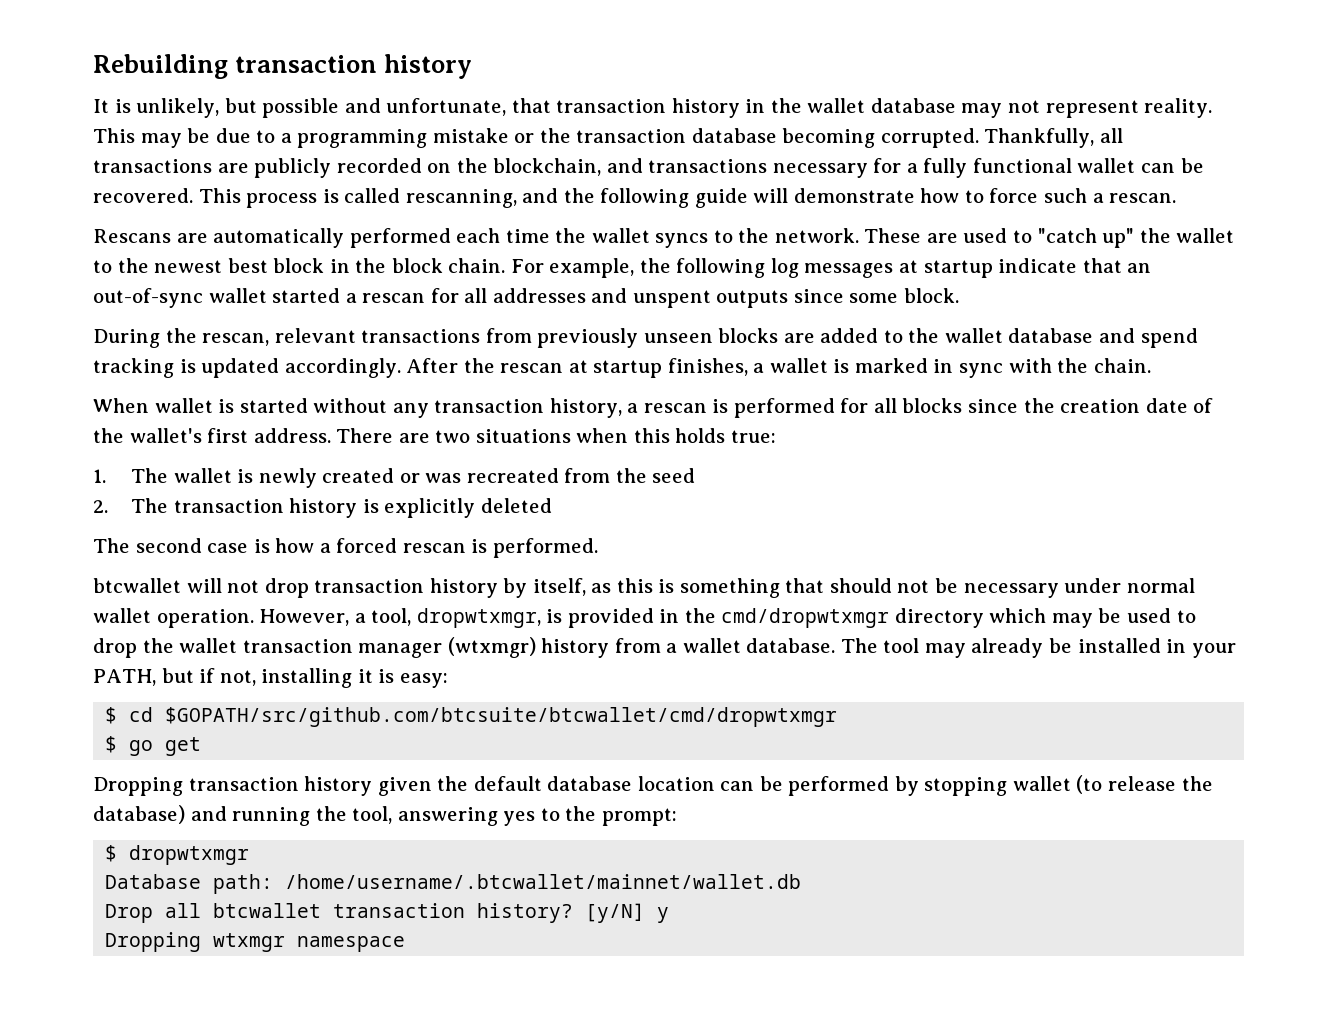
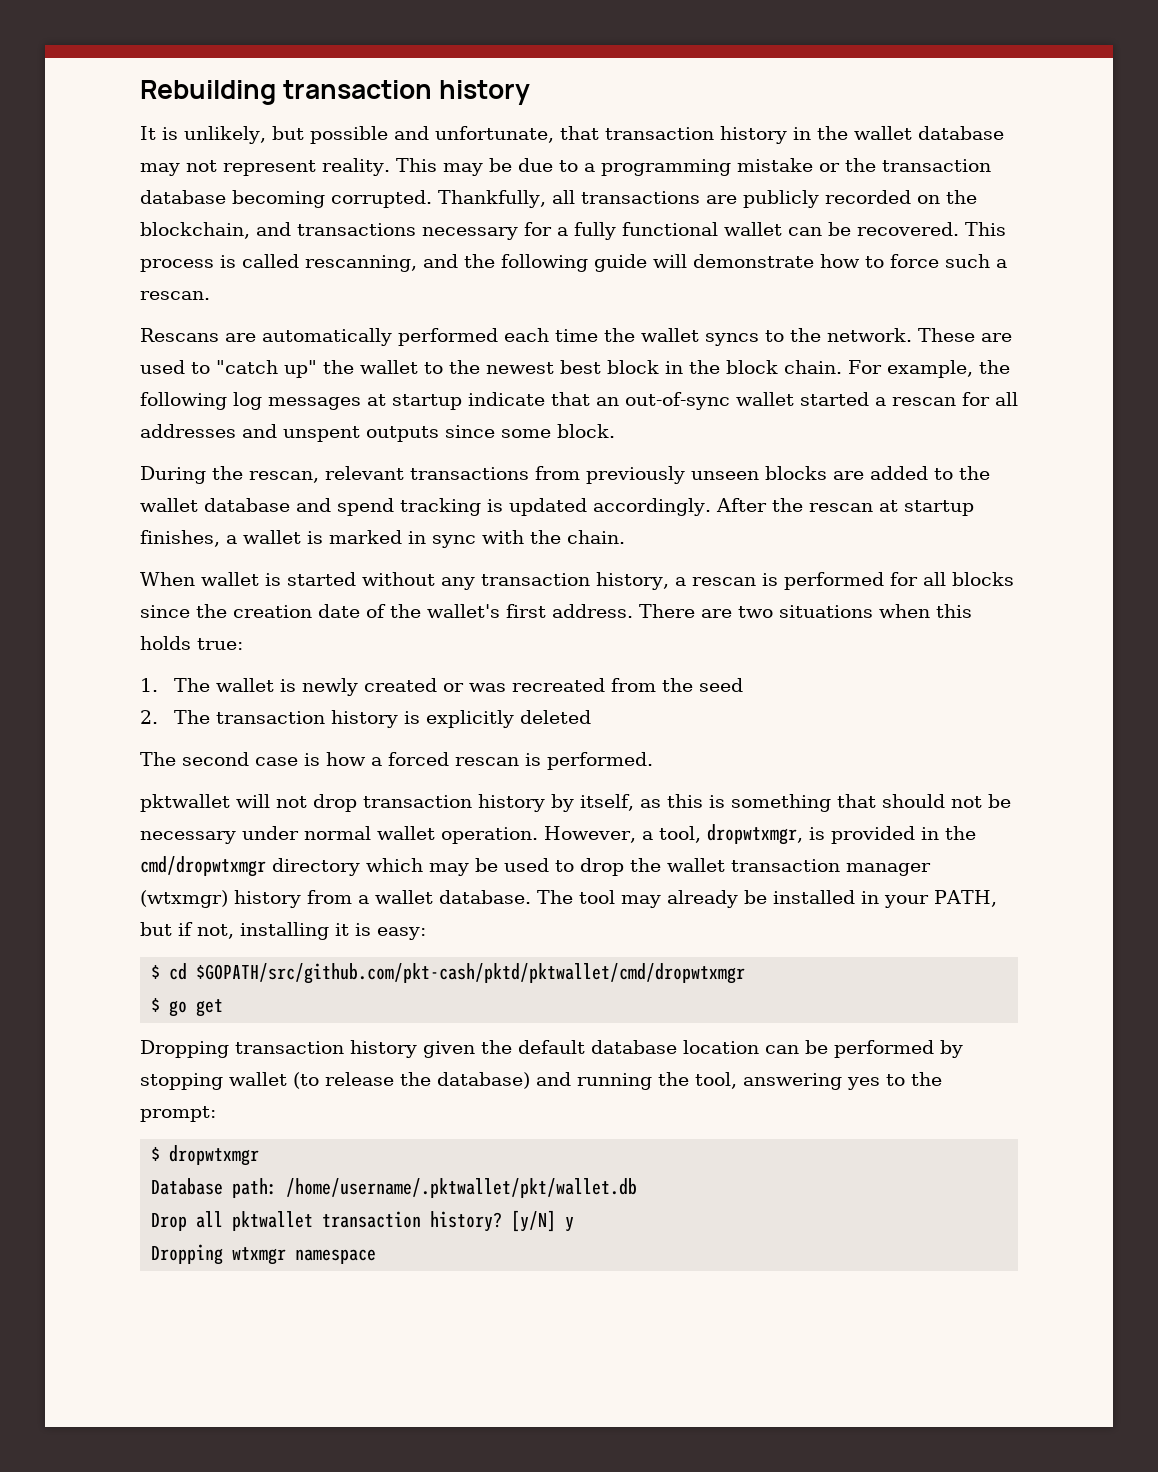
- btcwallet will not drop transaction history by itself, as this is something that should not be necessary under normal wallet operation.
+ pktwallet will not drop transaction history by itself, as this is something that should not be necessary under normal wallet operation.
- $ cd $GOPATH/src/github.com/btcsuite/btcwallet/cmd/dropwtxmgr
+ $ cd $GOPATH/src/github.com/pkt-cash/pktd/pktwallet/cmd/dropwtxmgr
- Database path: /home/username/.btcwallet/mainnet/wallet.db
+ Database path: /home/username/.pktwallet/pkt/wallet.db
- Drop all btcwallet transaction history?
+ Drop all pktwallet transaction history?

